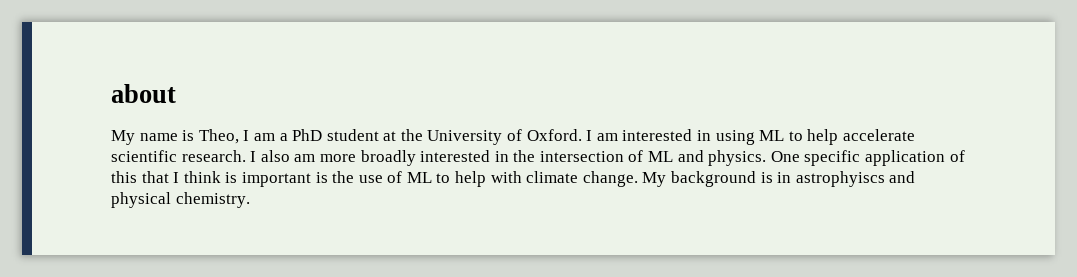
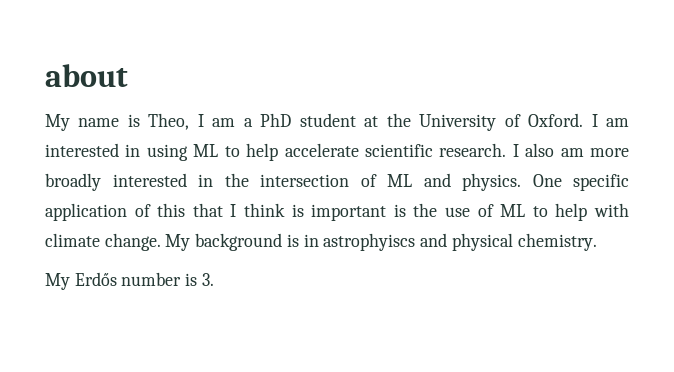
+ My Erdős number is 3.

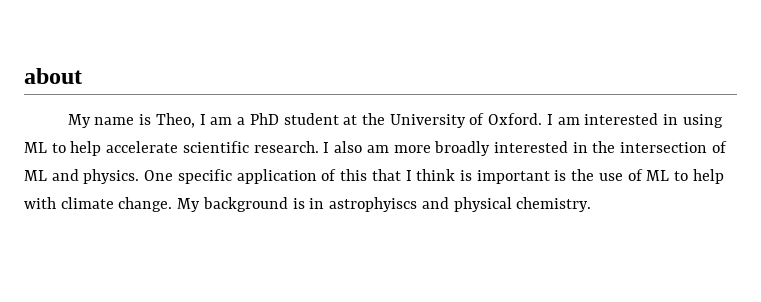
- My Erdős number is 3.

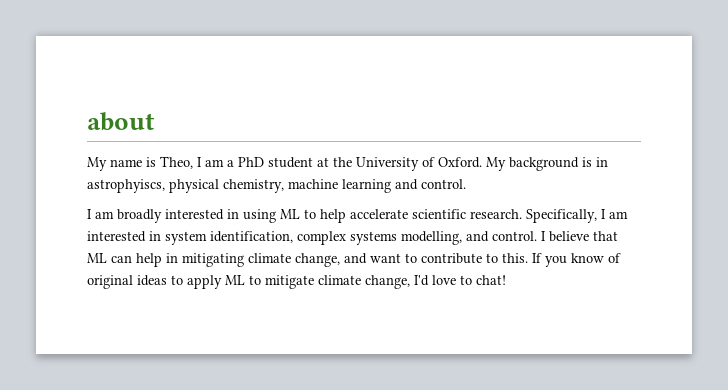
- I am interested in using ML to help accelerate scientific research.
+ My background is in astrophyiscs, physical chemistry, machine learning and control.
+ I am broadly interested in using ML to help accelerate scientific research.
- I also am more broadly interested in the intersection of ML and physics. One specific application of this that I think is important is the use of ML to help with climate change. My background is in astrophyiscs and physical chemistry.
+ Specifically, I am interested in system identification, complex systems modelling, and control. I believe that ML can help in mitigating climate change, and want to contribute to this. If you know of original ideas to apply ML to mitigate climate change, I'd love to chat!

